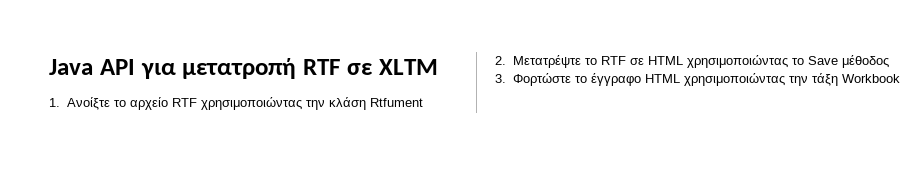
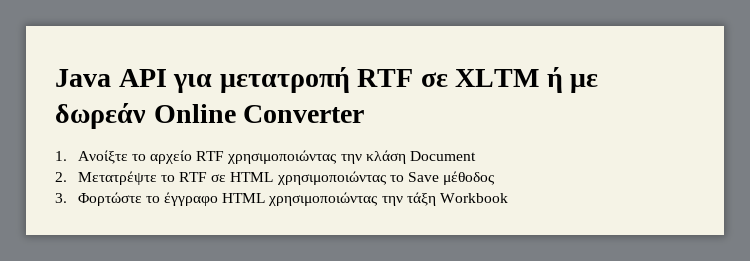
- Java API για μετατροπή RTF σε XLTM
+ Java API για μετατροπή RTF σε XLTM ή με δωρεάν Online Converter
- 1. Ανοίξτε το αρχείο RTF χρησιμοποιώντας την κλάση Rtfument
+ 1. Ανοίξτε το αρχείο RTF χρησιμοποιώντας την κλάση Document

